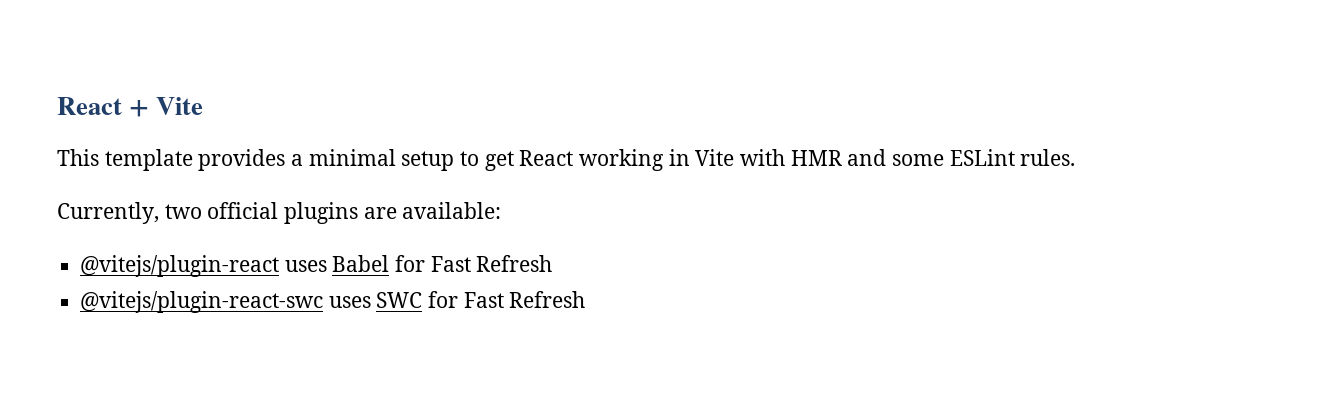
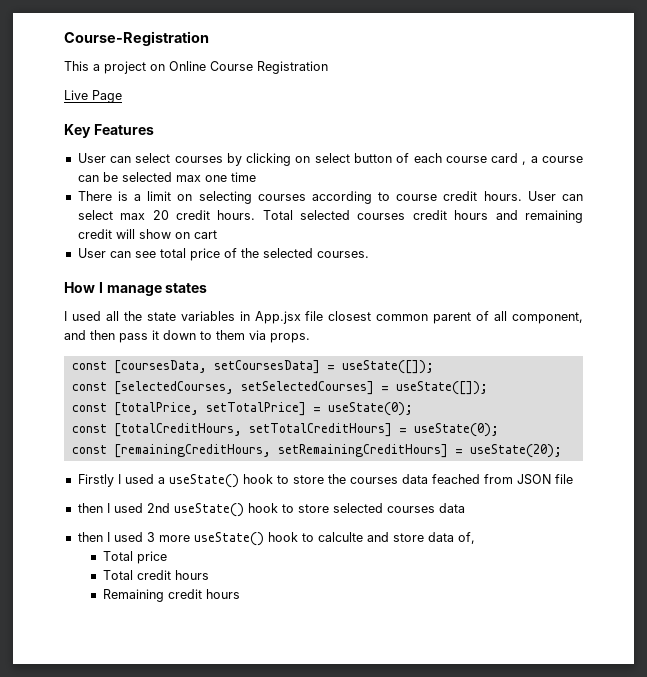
- React + Vite
- This template provides a minimal setup to get React working in Vite with HMR and some ESLint rules.
- Currently, two official plugins are available:
- @vitejs/plugin-react uses Babel for Fast Refresh
- @vitejs/plugin-react-swc uses SWC for Fast Refresh
+ Course-Registration
+ This a project on Online Course Registration
+ Live Page
+ Key Features
+ User can select courses by clicking on select button of each course card , a course can be selected max one time
+ There is a limit on selecting courses according to course credit hours. User can select max 20 credit hours. Total selected courses credit hours and remaining credit will show on cart
+ User can see total price of the selected courses.
+ How I manage states
+ I used all the state variables in App.jsx file closest common parent of all component, and then pass it down to them via props.
+ const [coursesData, setCoursesData] = useState([]);
+ const [selectedCourses, setSelectedCourses] = useState([]);
+ const [totalPrice, setTotalPrice] = useState(0);
+ const [totalCreditHours, setTotalCreditHours] = useState(0);
+ const [remainingCreditHours, setRemainingCreditHours] = useState(20);
+ Firstly I used a useState() hook to store the courses data feached from JSON file
+ then I used 2nd useState() hook to store selected courses data
+ then I used 3 more useState() hook to calculte and store data of,
+ Total price
+ Total credit hours
+ Remaining credit hours

